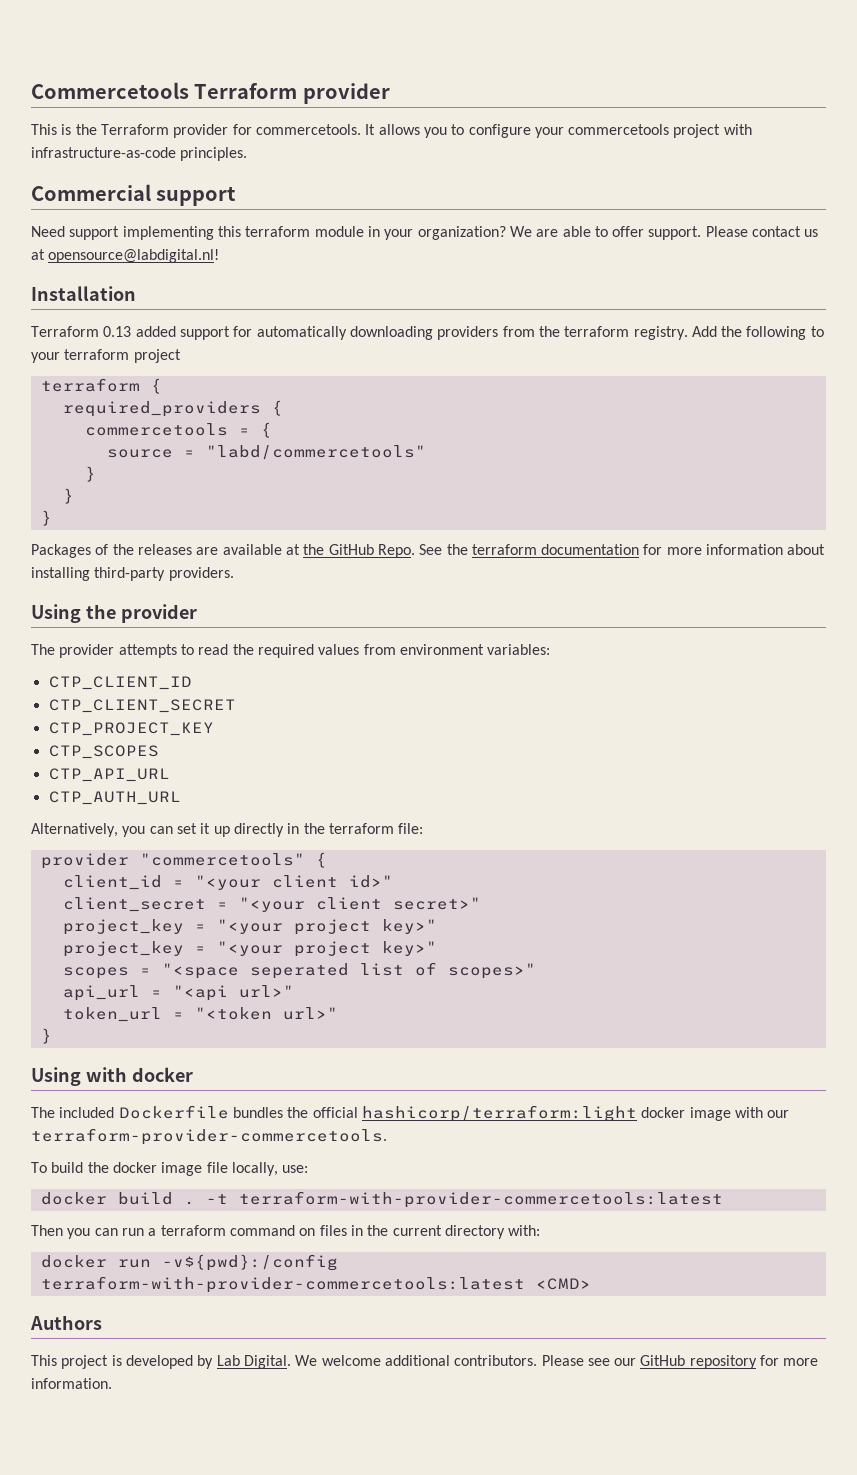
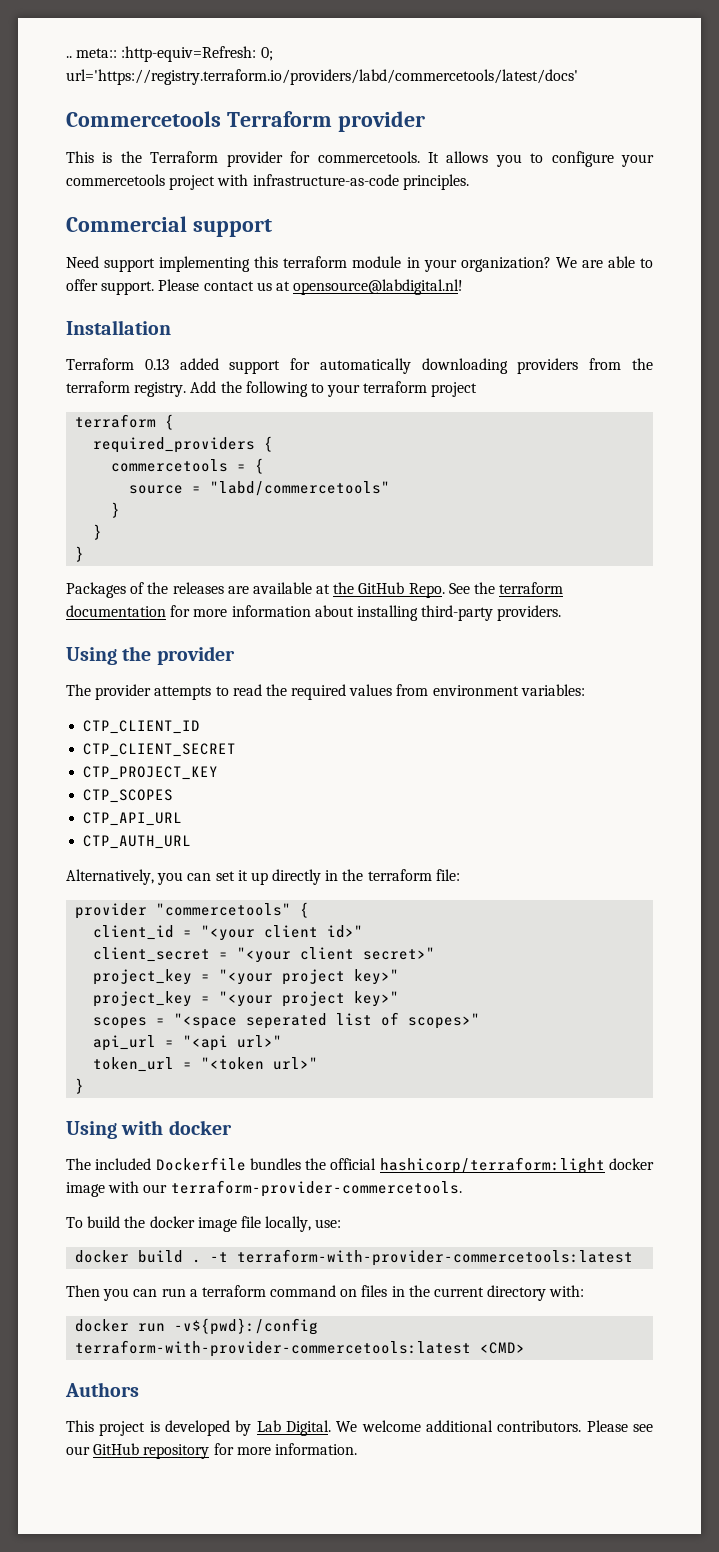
+ .. meta:: :http-equiv=Refresh: 0; url='https://registry.terraform.io/providers/labd/commercetools/latest/docs'

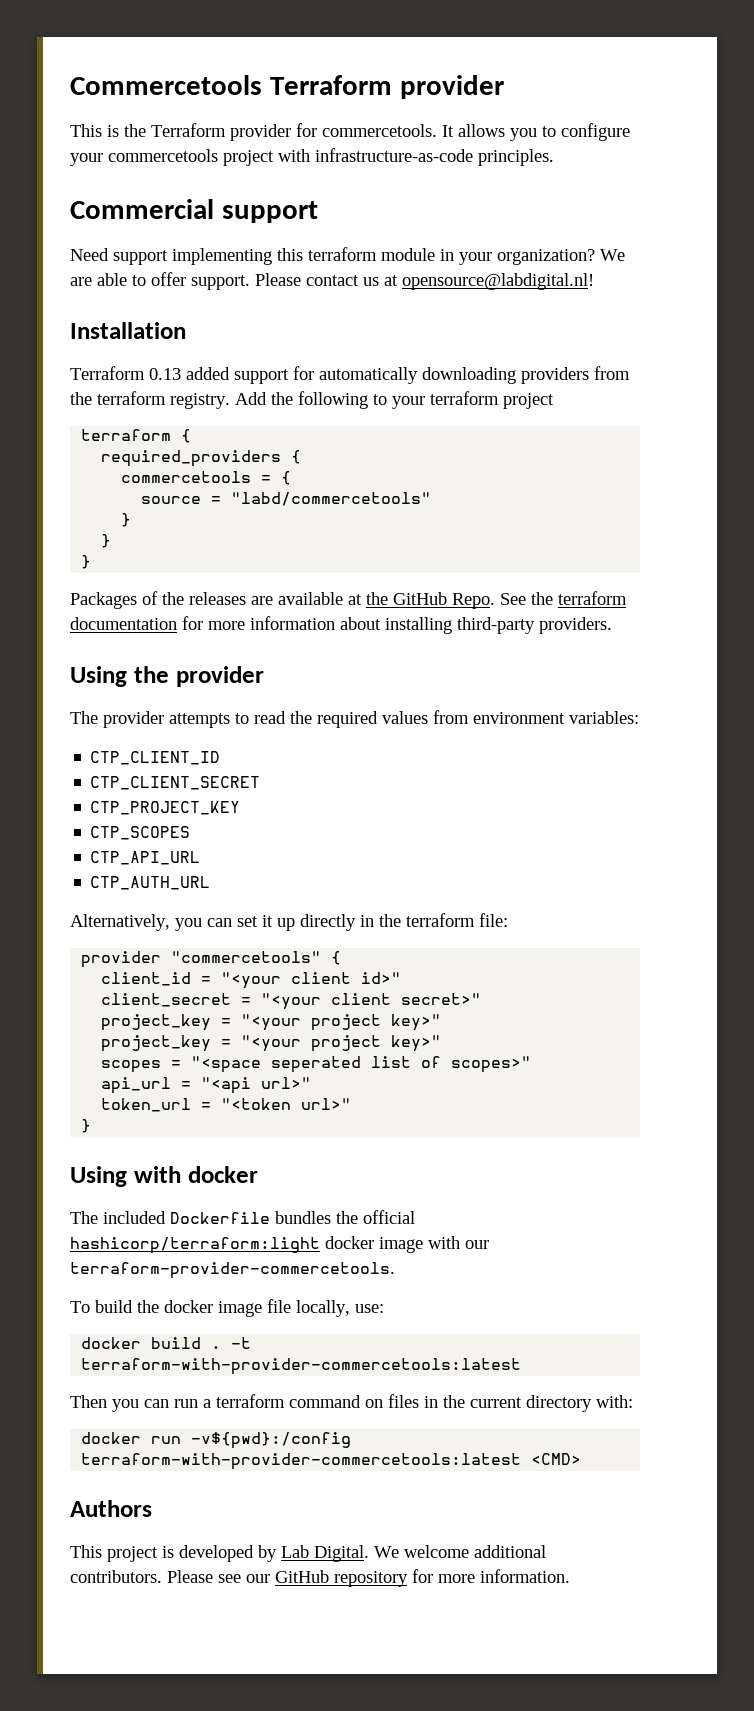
- .. meta:: :http-equiv=Refresh: 0; url='https://registry.terraform.io/providers/labd/commercetools/latest/docs'

